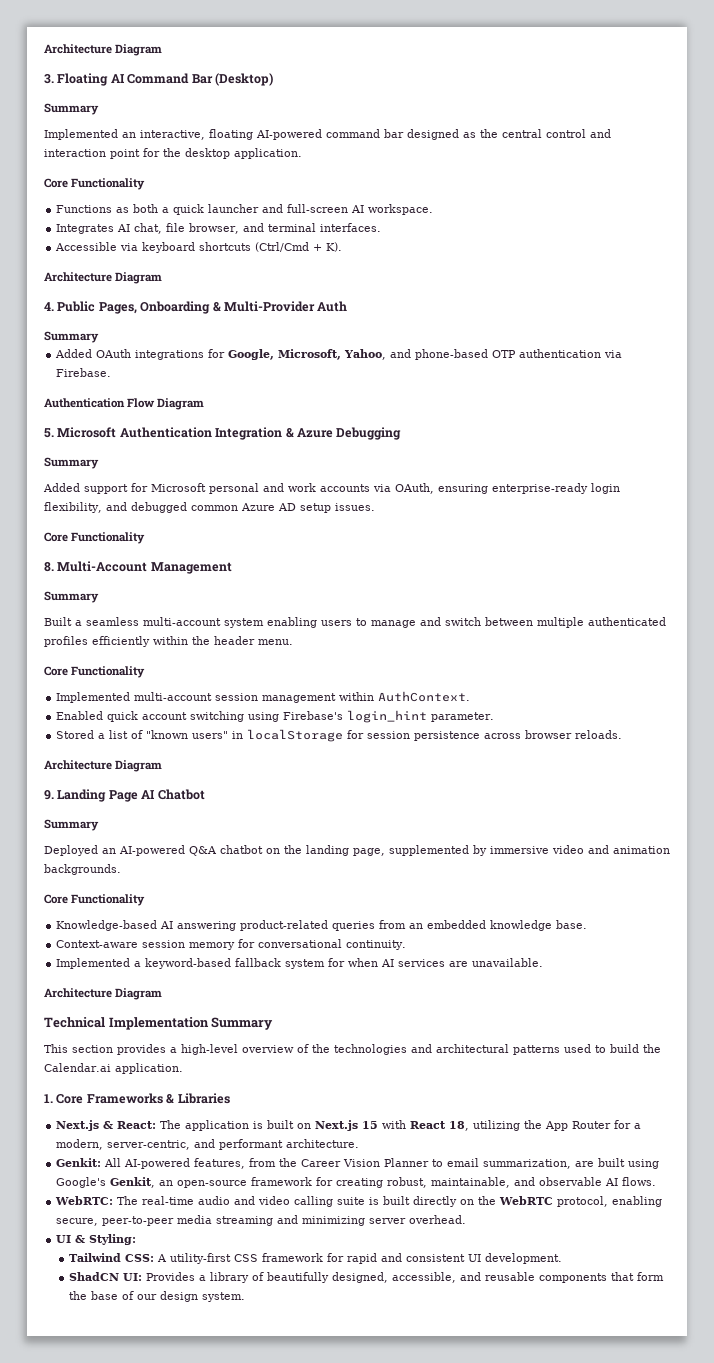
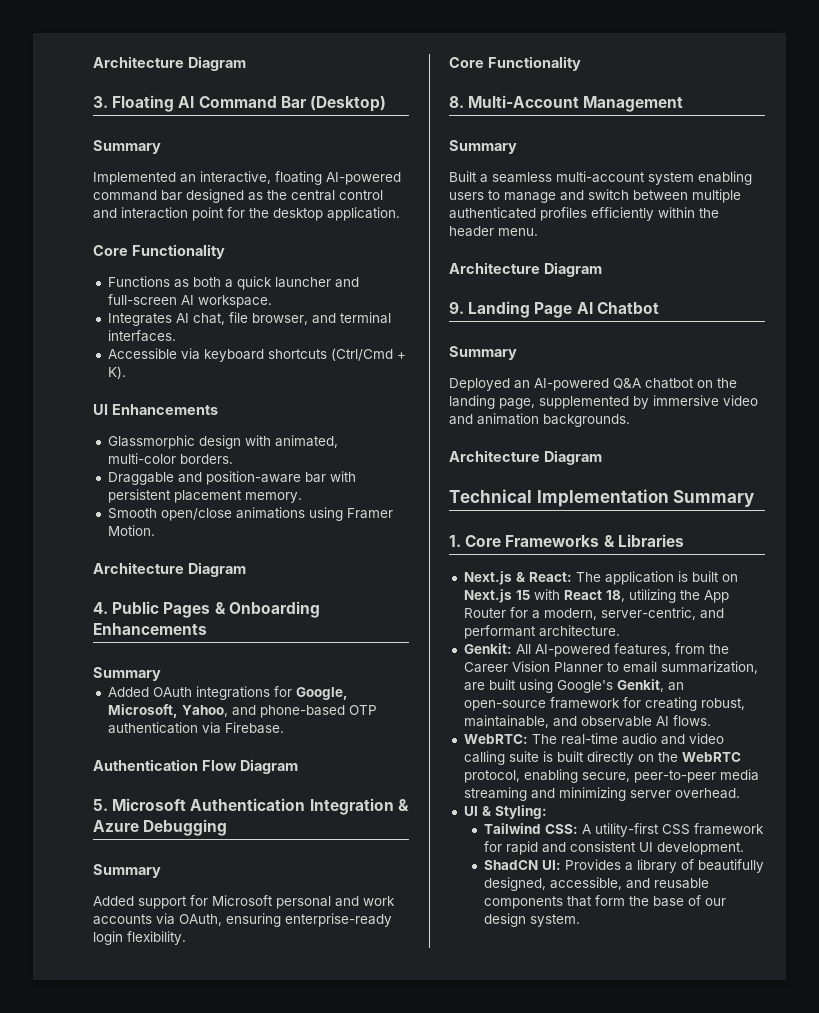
+ UI Enhancements
+ Glassmorphic design with animated, multi-color borders.
+ Draggable and position-aware bar with persistent placement memory.
+ Smooth open/close animations using Framer Motion.
- 4. Public Pages, Onboarding & Multi-Provider Auth
+ 4. Public Pages & Onboarding Enhancements
- Added support for Microsoft personal and work accounts via OAuth, ensuring enterprise-ready login flexibility, and debugged common Azure AD setup issues.
+ Added support for Microsoft personal and work accounts via OAuth, ensuring enterprise-ready login flexibility.
  Built a seamless multi-account system enabling users to manage and switch between multiple authenticated profiles efficiently within the header menu.
- Core Functionality
- Implemented multi-account session management within AuthContext.
- Enabled quick account switching using Firebase's login_hint parameter.
- Stored a list of "known users" in localStorage for session persistence across browser reloads.
  Deployed an AI-powered Q&A chatbot on the landing page, supplemented by immersive video and animation backgrounds.
- Core Functionality
- Knowledge-based AI answering product-related queries from an embedded knowledge base.
- Context-aware session memory for conversational continuity.
- Implemented a keyword-based fallback system for when AI services are unavailable.
- This section provides a high-level overview of the technologies and architectural patterns used to build the Calendar.ai application.

